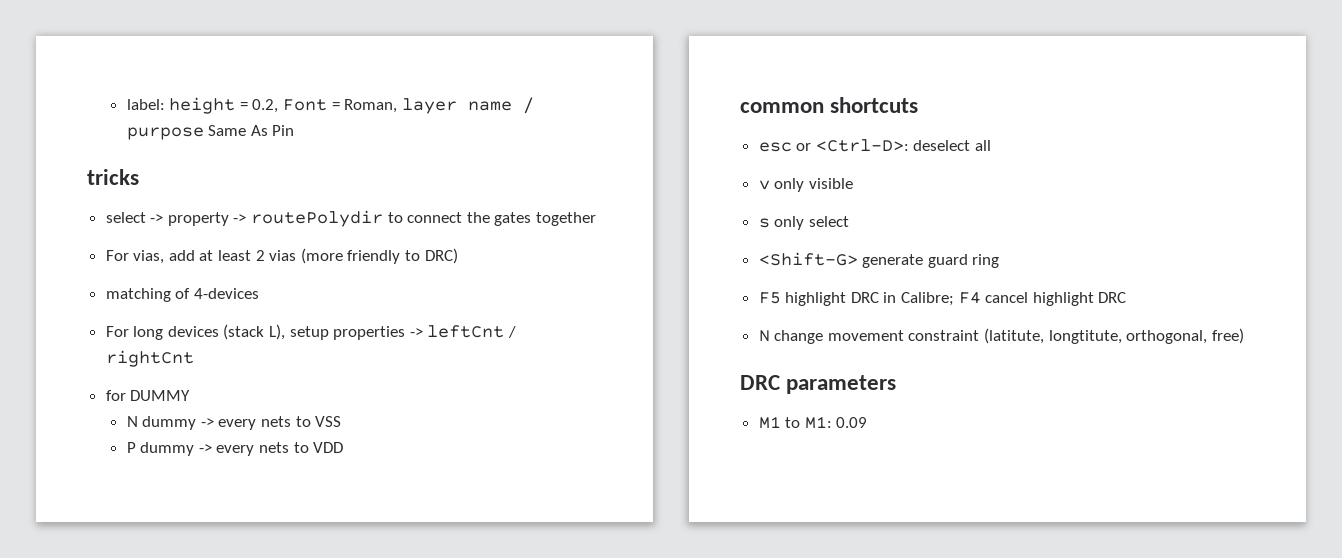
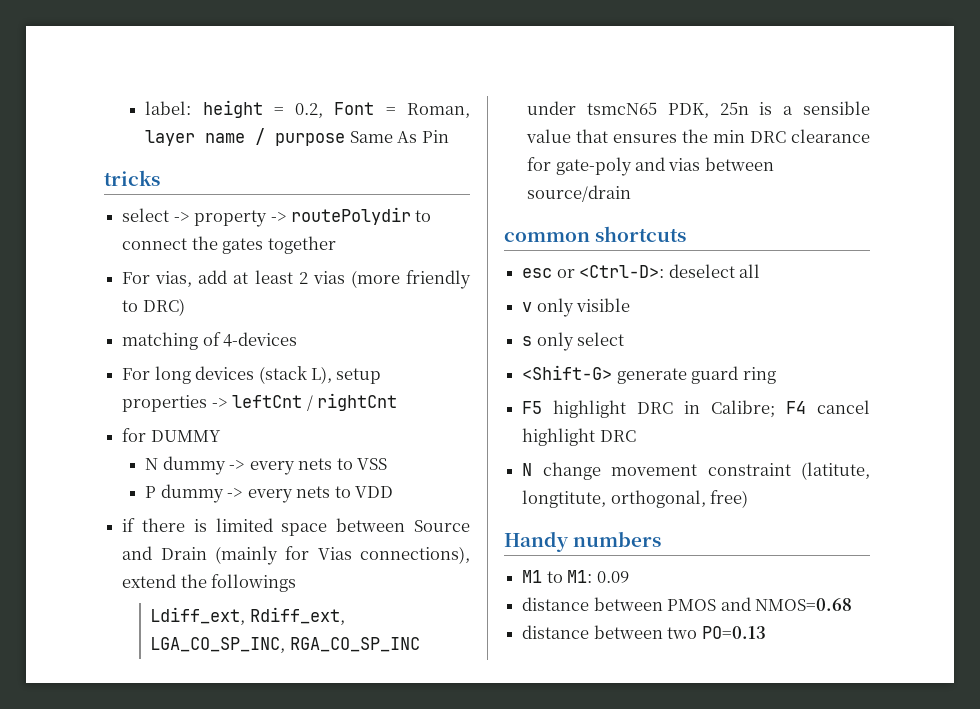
+ if there is limited space between Source and Drain (mainly for Vias connections), extend the followings
+ Ldiff_ext, Rdiff_ext, LGA_CO_SP_INC, RGA_CO_SP_INC
+ under tsmcN65 PDK, 25n is a sensible value that ensures the min DRC clearance for gate-poly and vias between source/drain
- DRC parameters
+ Handy numbers
+ distance between PMOS and NMOS=0.68
+ distance between two PO=0.13

